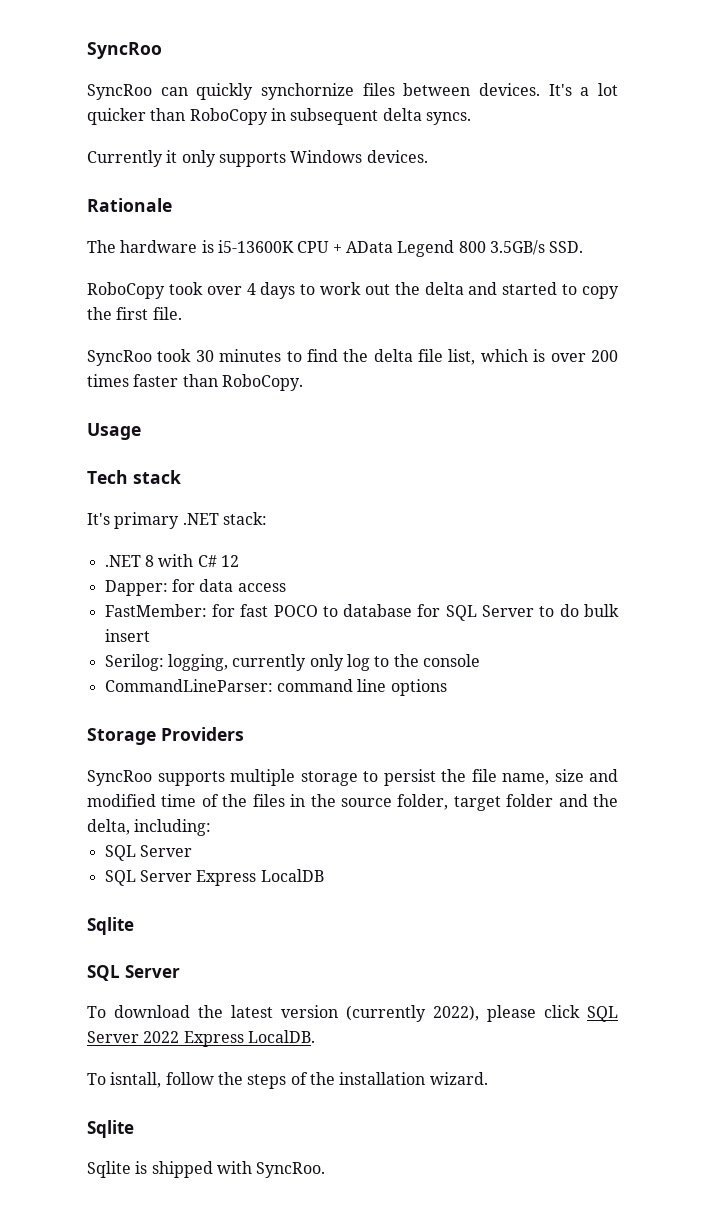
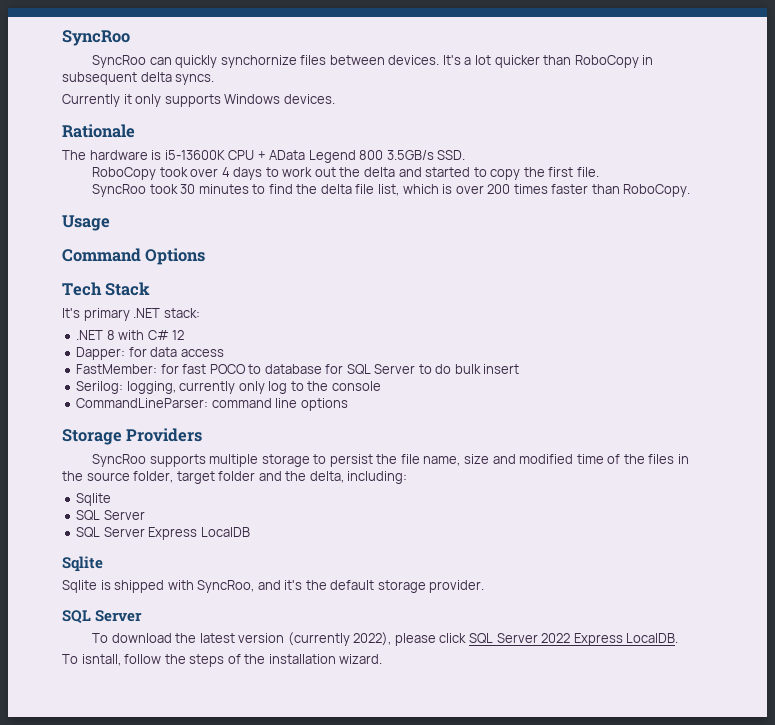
+ Command Options
- Tech stack
+ Tech Stack
  SyncRoo supports multiple storage to persist the file name, size and modified time of the files in the source folder, target folder and the delta, including:
+ Sqlite
+ Sqlite is shipped with SyncRoo, and it's the default storage provider.
  To isntall, follow the steps of the installation wizard.
- Sqlite
- Sqlite is shipped with SyncRoo.

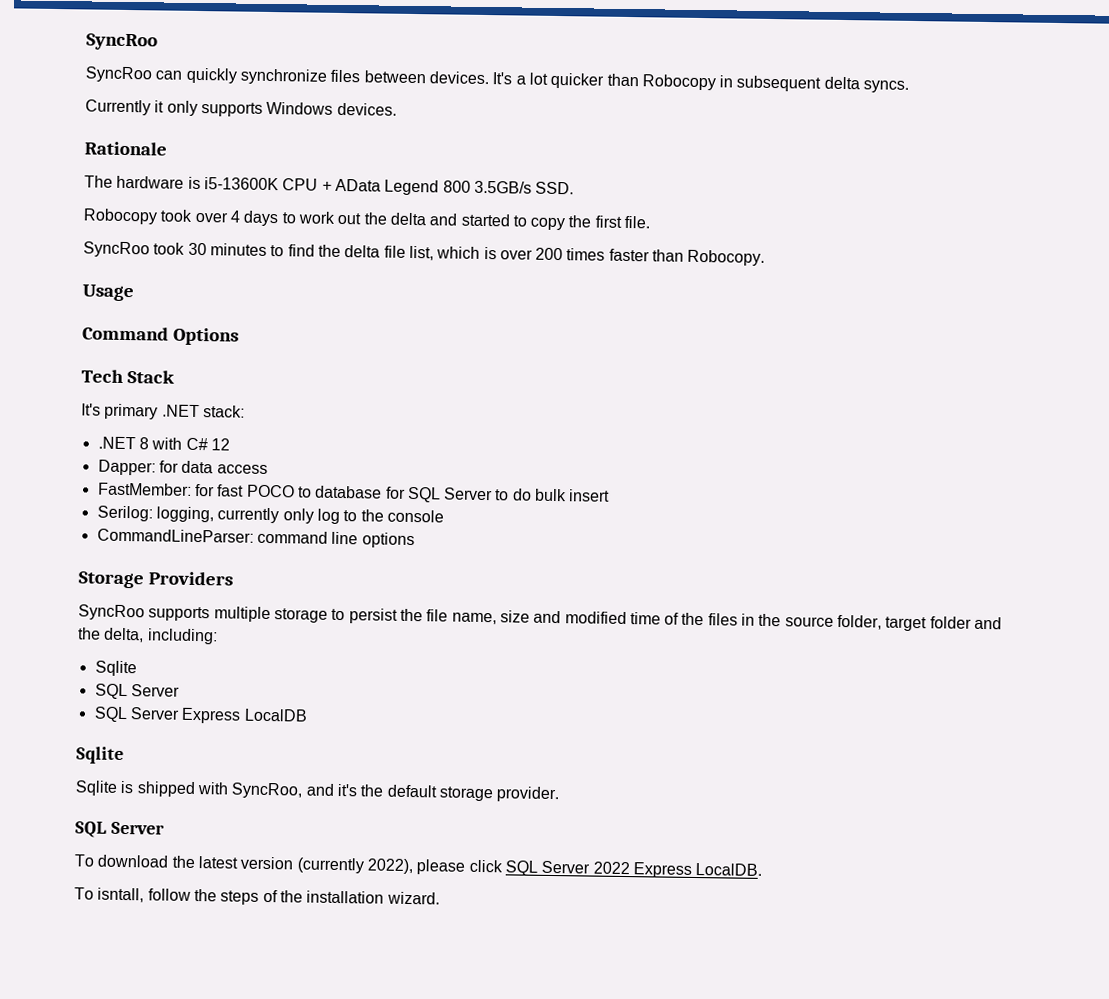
- SyncRoo can quickly synchornize files between devices.
+ SyncRoo can quickly synchronize files between devices.
- It's a lot quicker than RoboCopy in subsequent delta syncs.
+ It's a lot quicker than Robocopy in subsequent delta syncs.
- RoboCopy took over 4 days to work out the delta and started to copy the first file.
+ Robocopy took over 4 days to work out the delta and started to copy the first file.
- SyncRoo took 30 minutes to find the delta file list, which is over 200 times faster than RoboCopy.
+ SyncRoo took 30 minutes to find the delta file list, which is over 200 times faster than Robocopy.

